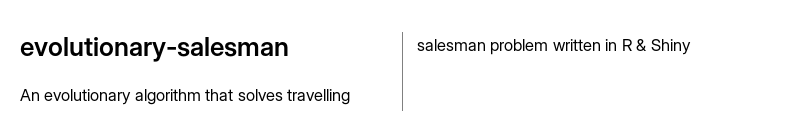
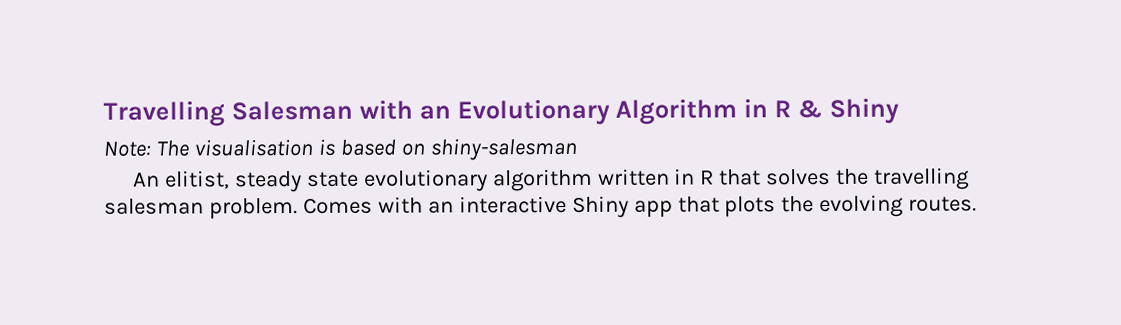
- evolutionary-salesman
- An evolutionary algorithm that solves travelling salesman problem written in R & Shiny
+ Travelling Salesman with an Evolutionary Algorithm in R & Shiny
+ Note: The visualisation is based on shiny-salesman
+ An elitist, steady state evolutionary algorithm written in R that solves the travelling salesman problem. Comes with an interactive Shiny app that plots the evolving routes.

